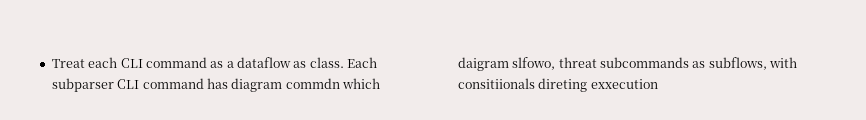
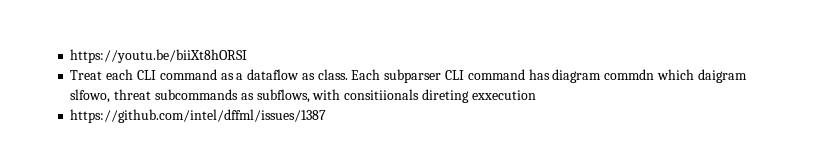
+ https://youtu.be/biiXt8hORSI
+ https://github.com/intel/dffml/issues/1387

